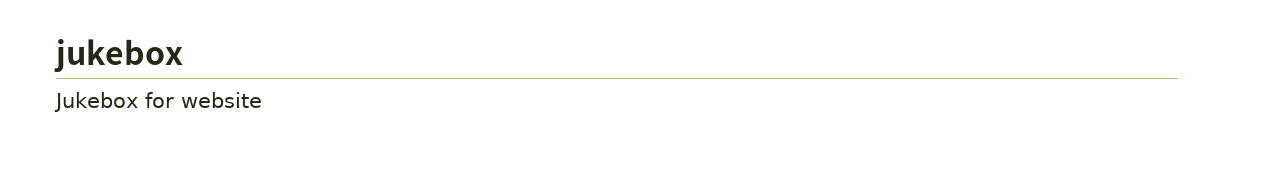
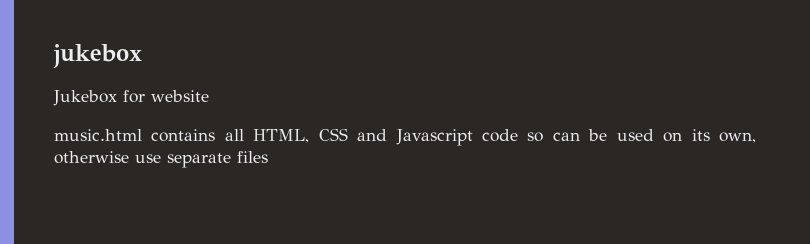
+ music.html contains all HTML, CSS and Javascript code so can be used on its own, otherwise use separate files

